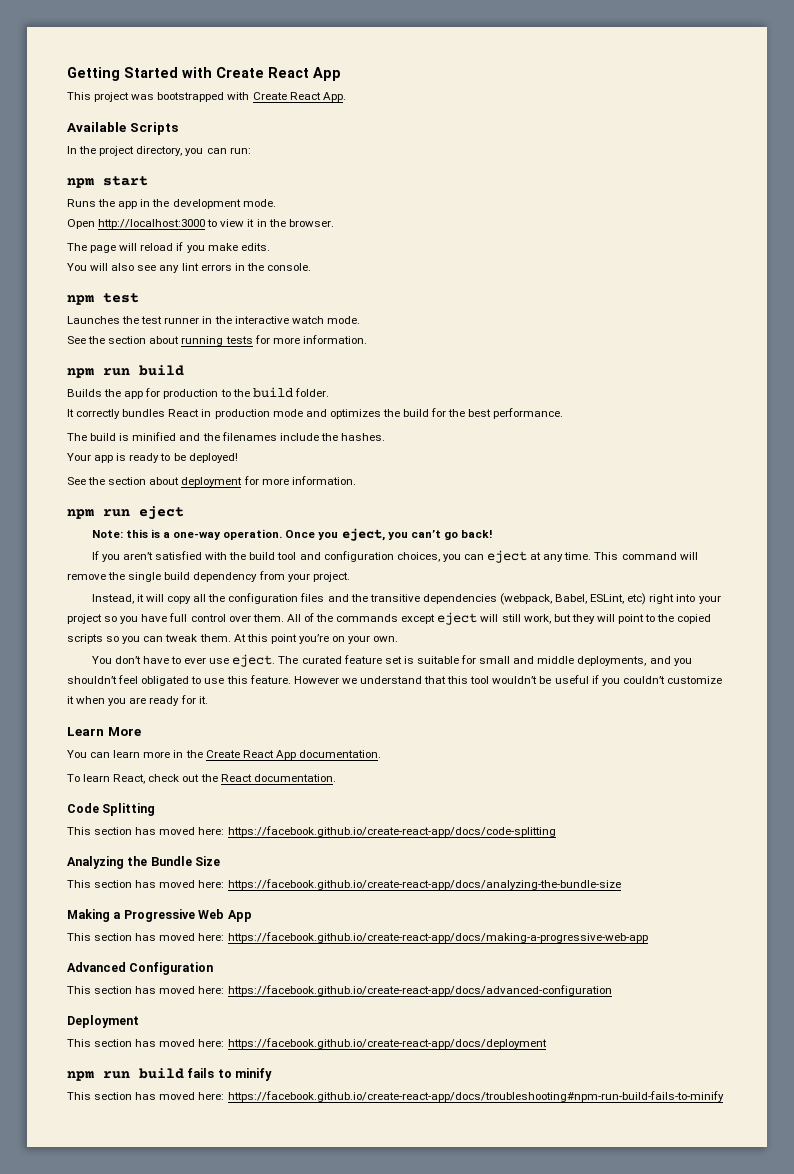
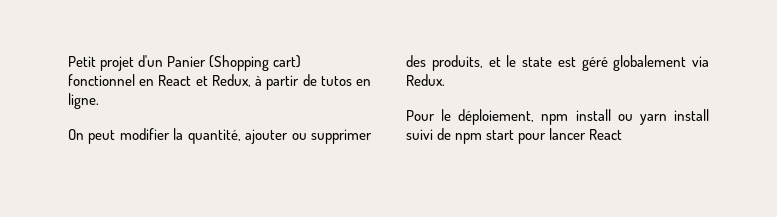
- Getting Started with Create React App
- This project was bootstrapped with Create React App.
- Available Scripts
- In the project directory, you can run:
- npm start
- Runs the app in the development mode.
- Open http://localhost:3000 to view it in the browser.
- The page will reload if you make edits.
- You will also see any lint errors in the console.
- npm test
- Launches the test runner in the interactive watch mode.
- See the section about running tests for more information.
- npm run build
- Builds the app for production to the build folder.
- It correctly bundles React in production mode and optimizes the build for the best performance.
- The build is minified and the filenames include the hashes.
- Your app is ready to be deployed!
- See the section about deployment for more information.
- npm run eject
- Note: this is a one-way operation. Once you eject, you can’t go back!
- If you aren’t satisfied with the build tool and configuration choices, you can eject at any time. This command will remove the single build dependency from your project.
- Instead, it will copy all the configuration files and the transitive dependencies (webpack, Babel, ESLint, etc) right into your project so you have full control over them. All of the commands except eject will still work, but they will point to the copied scripts so you can tweak them. At this point you’re on your own.
- You don’t have to ever use eject. The curated feature set is suitable for small and middle deployments, and you shouldn’t feel obligated to use this feature. However we understand that this tool wouldn’t be useful if you couldn’t customize it when you are ready for it.
- Learn More
- You can learn more in the Create React App documentation.
- To learn React, check out the React documentation.
- Code Splitting
- This section has moved here: https://facebook.github.io/create-react-app/docs/code-splitting
- Analyzing the Bundle Size
- This section has moved here: https://facebook.github.io/create-react-app/docs/analyzing-the-bundle-size
- Making a Progressive Web App
- This section has moved here: https://facebook.github.io/create-react-app/docs/making-a-progressive-web-app
- Advanced Configuration
- This section has moved here: https://facebook.github.io/create-react-app/docs/advanced-configuration
- Deployment
- This section has moved here: https://facebook.github.io/create-react-app/docs/deployment
- npm run build fails to minify
- This section has moved here: https://facebook.github.io/create-react-app/docs/troubleshooting#npm-run-build-fails-to-minify
+ Petit projet d'un Panier (Shopping cart) fonctionnel en React et Redux, à partir de tutos en ligne.
+ On peut modifier la quantité, ajouter ou supprimer des produits, et le state est géré globalement via Redux.
+ Pour le déploiement, npm install ou yarn install suivi de npm start pour lancer React

